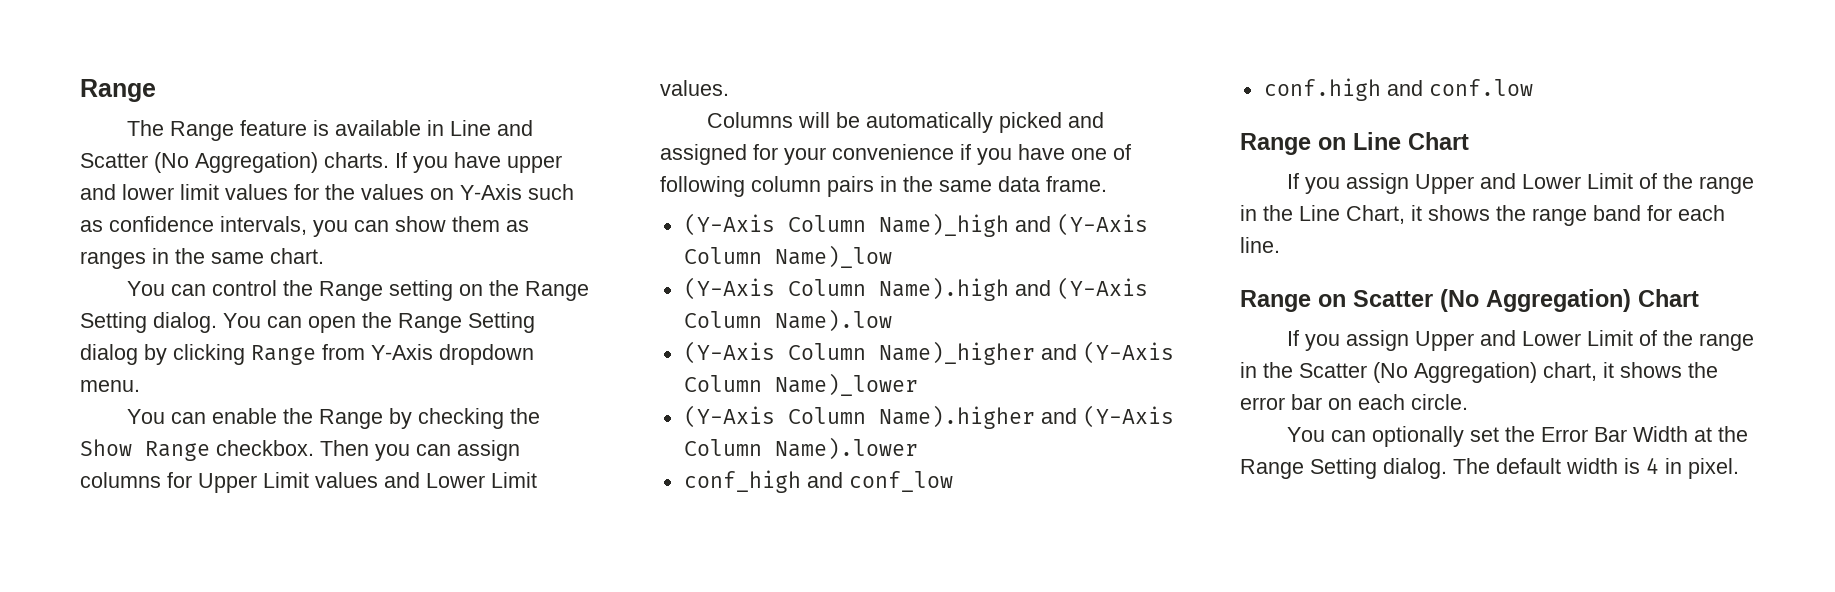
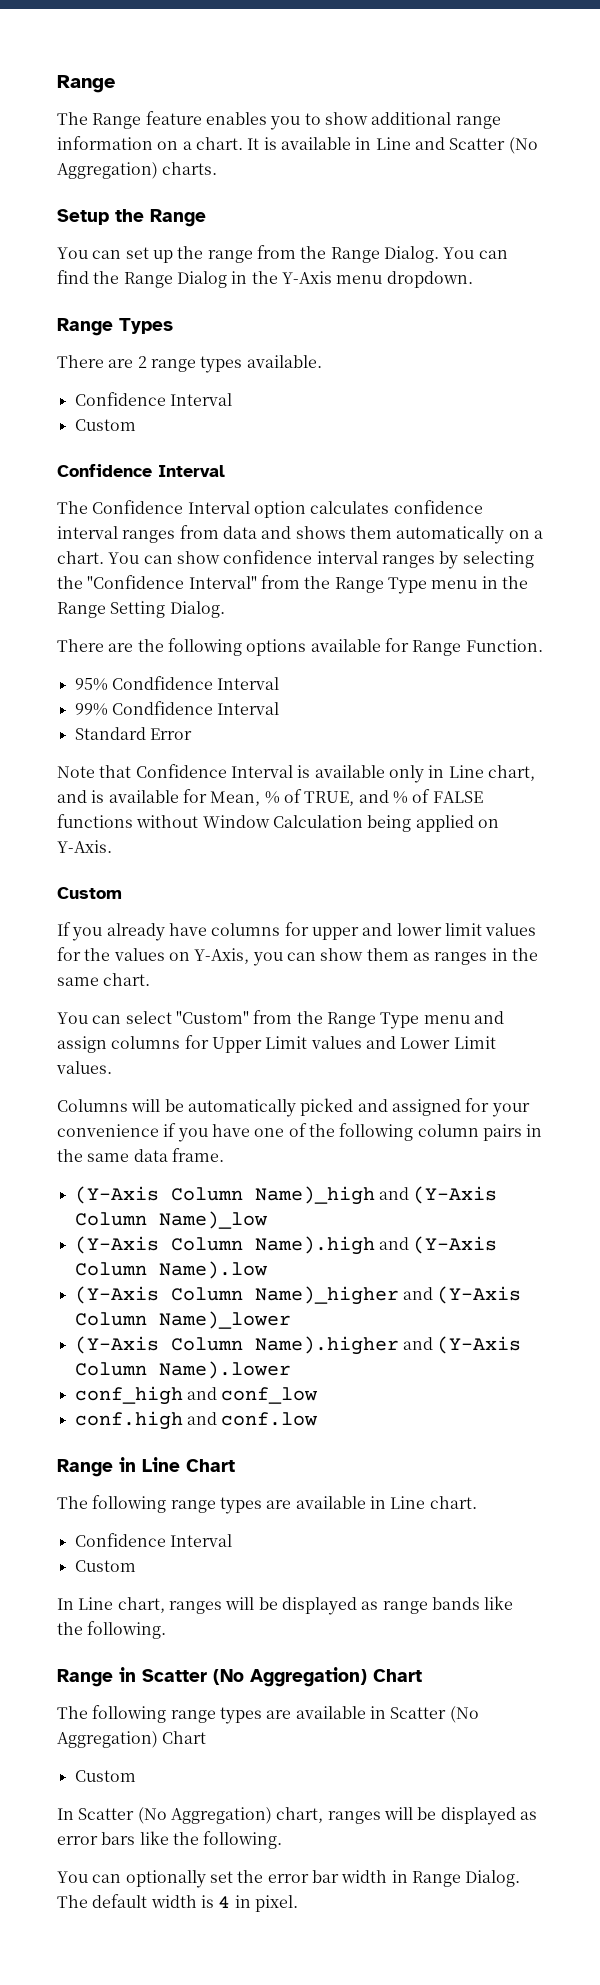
- The Range feature is available in Line and Scatter (No Aggregation) charts. If you have upper and lower limit values for the values on Y-Axis such as confidence intervals, you can show them as ranges in the same chart.
+ The Range feature enables you to show additional range information on a chart. It is available in Line and Scatter (No Aggregation) charts.
+ Setup the Range
+ You can set up the range from the Range Dialog. You can find the Range Dialog in the Y-Axis menu dropdown.
+ Range Types
+ There are 2 range types available.
+ Confidence Interval
+ Custom
+ Confidence Interval
+ The Confidence Interval option calculates confidence interval ranges from data and shows them automatically on a chart. You can show confidence interval ranges by selecting the "Confidence Interval" from the Range Type menu in the Range Setting Dialog.
+ There are the following options available for Range Function.
+ 95% Condfidence Interval
+ 99% Condfidence Interval
+ Standard Error
+ Note that Confidence Interval is available only in Line chart, and is available for Mean, % of TRUE, and % of FALSE functions without Window Calculation being applied on Y-Axis.
+ Custom
+ If you already have columns for upper and lower limit values for the values on Y-Axis, you can show them as ranges in the same chart.
- You can control the Range setting on the Range Setting dialog. You can open the Range Setting dialog by clicking Range from Y-Axis dropdown menu.
- You can enable the Range by checking the Show Range checkbox. Then you can assign columns for Upper Limit values and Lower Limit values.
+ You can select "Custom" from the Range Type menu and assign columns for Upper Limit values and Lower Limit values.
- Columns will be automatically picked and assigned for your convenience if you have one of following column pairs in the same data frame.
+ Columns will be automatically picked and assigned for your convenience if you have one of the following column pairs in the same data frame.
- Range on Line Chart
+ Range in Line Chart
- If you assign Upper and Lower Limit of the range in the Line Chart, it shows the range band for each line.
- Range on Scatter (No Aggregation) Chart
- If you assign Upper and Lower Limit of the range in the Scatter (No Aggregation) chart, it shows the error bar on each circle.
+ The following range types are available in Line chart.
+ Confidence Interval
+ Custom
+ In Line chart, ranges will be displayed as range bands like the following.
+ Range in Scatter (No Aggregation) Chart
+ The following range types are available in Scatter (No Aggregation) Chart
+ Custom
+ In Scatter (No Aggregation) chart, ranges will be displayed as error bars like the following.
- You can optionally set the Error Bar Width at the Range Setting dialog.
+ You can optionally set the error bar width in Range Dialog.

